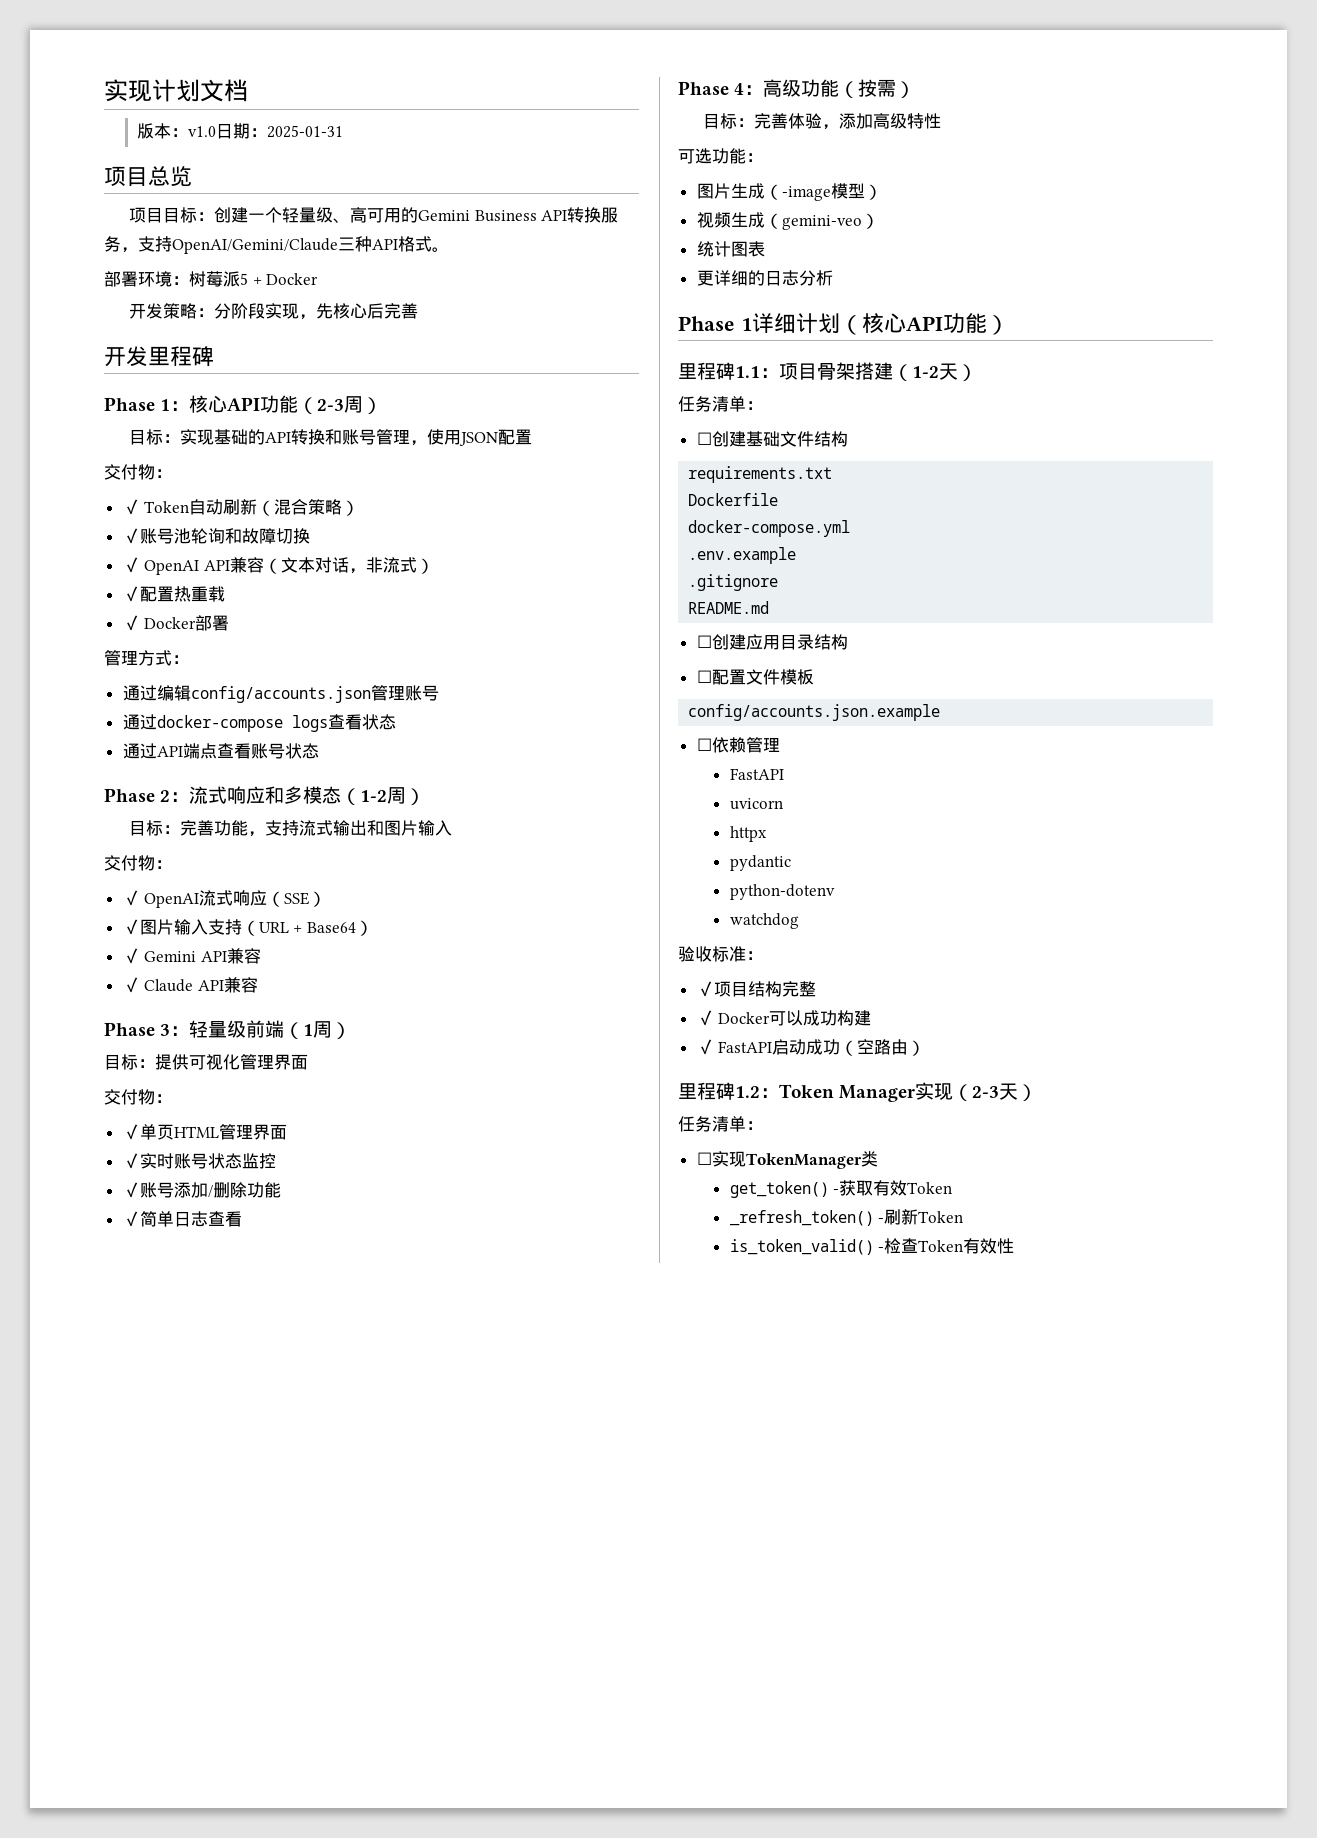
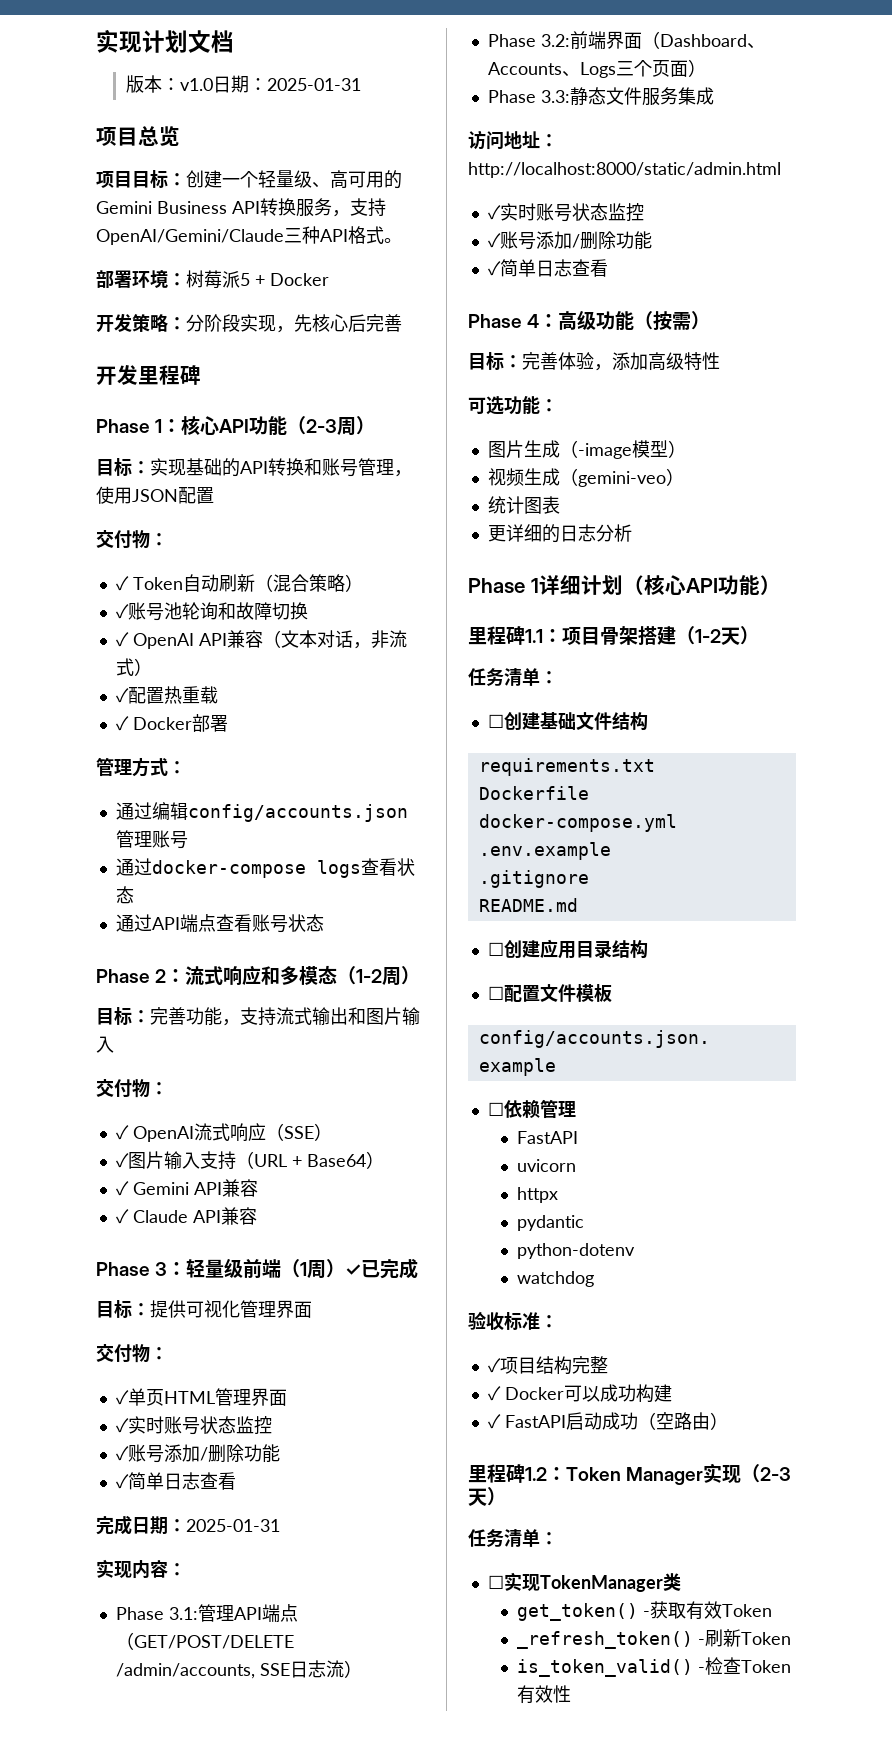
- Phase 3：轻量级前端（1周）
+ Phase 3：轻量级前端（1周）✓已完成
+ 完成日期：2025-01-31
+ 实现内容：
+ Phase 3.1:管理API端点（GET/POST/DELETE /admin/accounts, SSE日志流）
+ Phase 3.2:前端界面（Dashboard、Accounts、Logs三个页面）
+ Phase 3.3:静态文件服务集成
+ 访问地址：http://localhost:8000/static/admin.html
+ ✓实时账号状态监控
+ ✓账号添加/删除功能
+ ✓简单日志查看

